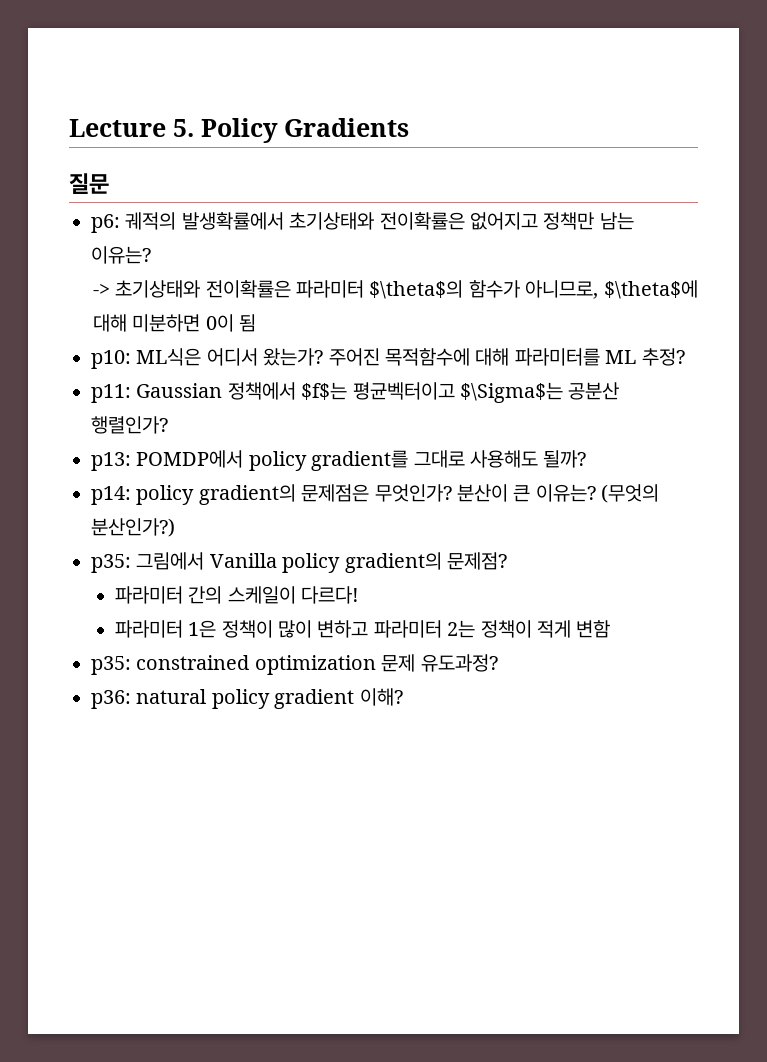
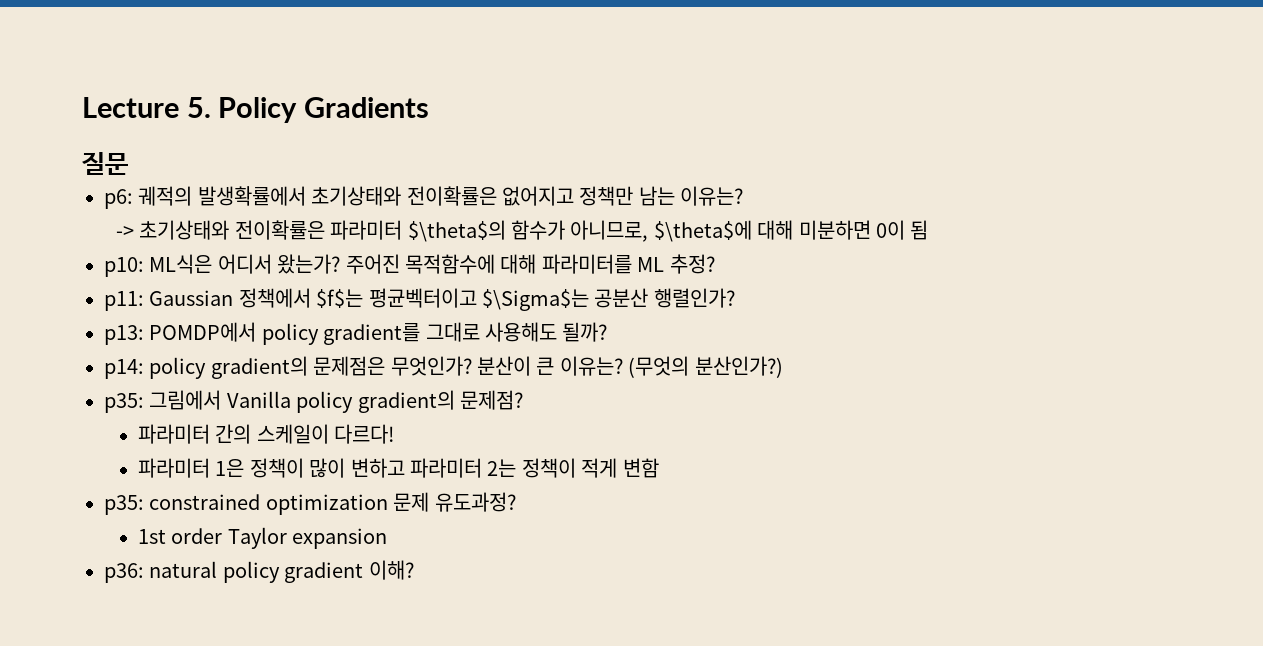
+ 1st order Taylor expansion

